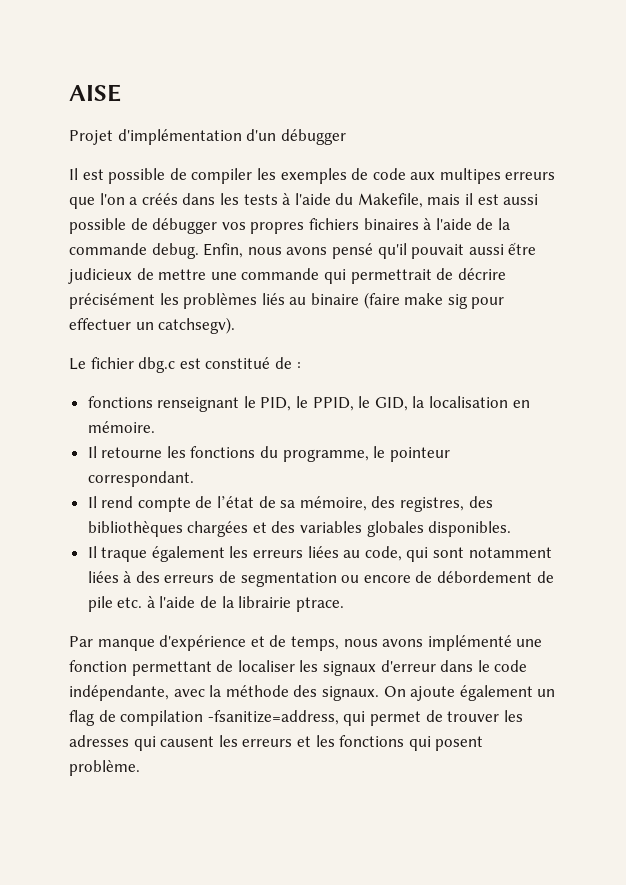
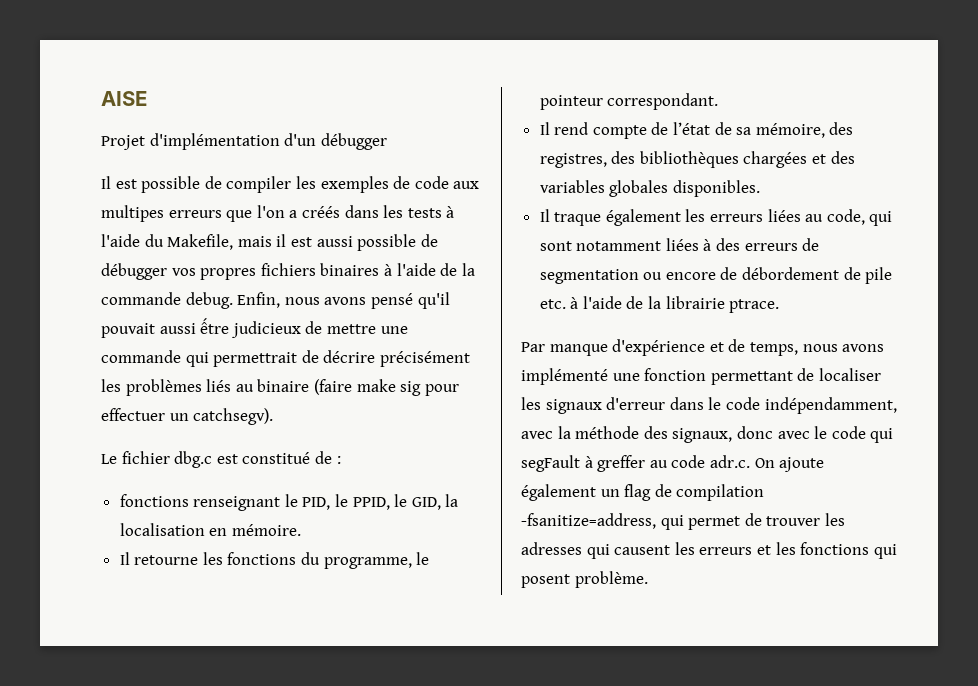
- Par manque d'expérience et de temps, nous avons implémenté une fonction permettant de localiser les signaux d'erreur dans le code indépendante, avec la méthode des signaux. On ajoute également un flag de compilation -fsanitize=address, qui permet de trouver les adresses qui causent les erreurs et les fonctions qui posent problème.
+ Par manque d'expérience et de temps, nous avons implémenté une fonction permettant de localiser les signaux d'erreur dans le code indépendamment, avec la méthode des signaux, donc avec le code qui segFault à greffer au code adr.c. On ajoute également un flag de compilation -fsanitize=address, qui permet de trouver les adresses qui causent les erreurs et les fonctions qui posent problème.

